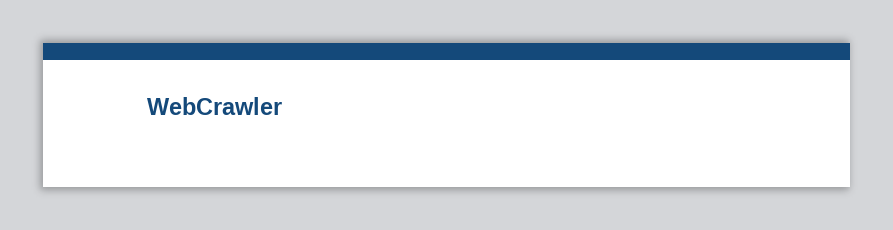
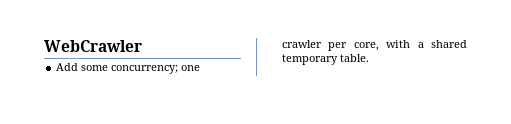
+ Add some concurrency; one crawler per core, with a shared temporary table.

